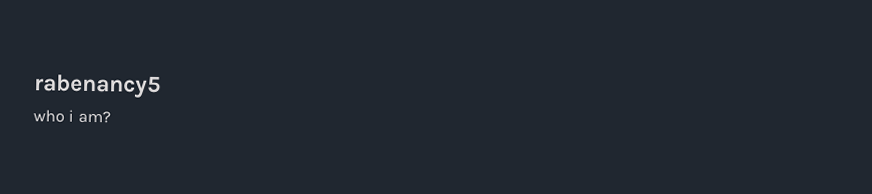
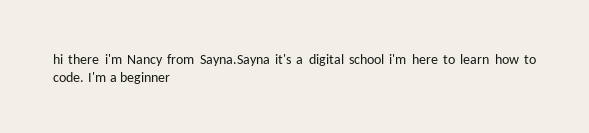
- rabenancy5
- who i am?
+ hi there i'm Nancy from Sayna.Sayna it's a digital school i'm here to learn how to code. I'm a beginner

